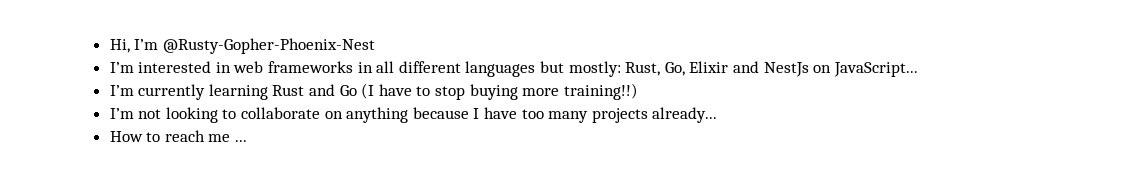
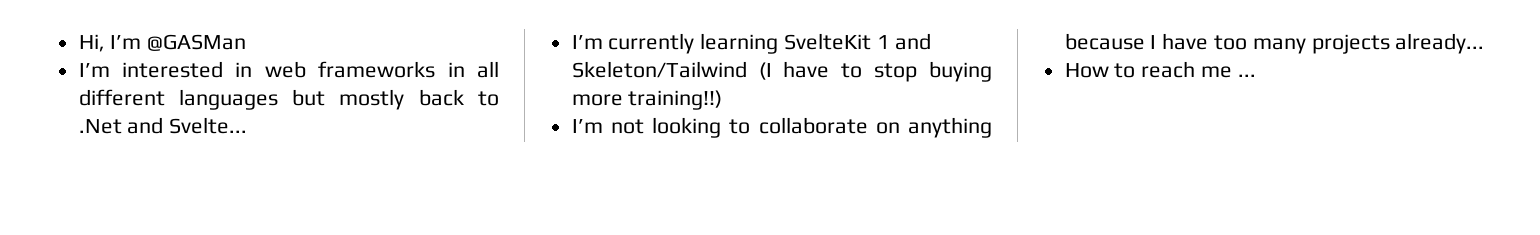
- Hi, I’m @Rusty-Gopher-Phoenix-Nest
+ Hi, I’m @GASMan
- I’m interested in web frameworks in all different languages but mostly: Rust, Go, Elixir and NestJs on JavaScript...
+ I’m interested in web frameworks in all different languages but mostly back to .Net and Svelte...
- I’m currently learning Rust and Go (I have to stop buying more training!!)
+ I’m currently learning SvelteKit 1 and Skeleton/Tailwind (I have to stop buying more training!!)

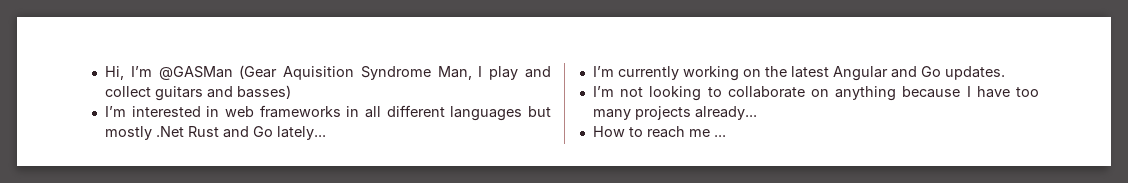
- Hi, I’m @GASMan
+ Hi, I’m @GASMan (Gear Aquisition Syndrome Man, I play and collect guitars and basses)
- I’m interested in web frameworks in all different languages but mostly back to .Net and Svelte...
- I’m currently learning SvelteKit 1 and Skeleton/Tailwind (I have to stop buying more training!!)
+ I’m interested in web frameworks in all different languages but mostly .Net Rust and Go lately...
+ I’m currently working on the latest Angular and Go updates.

